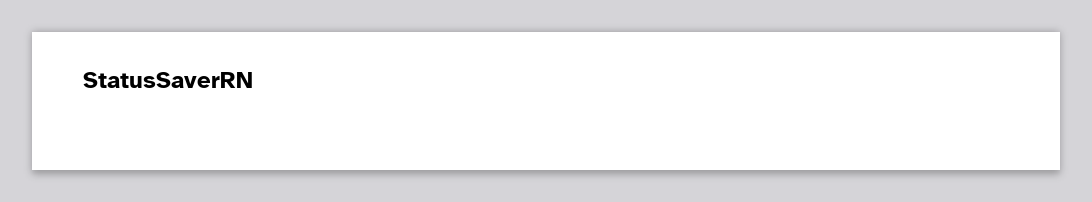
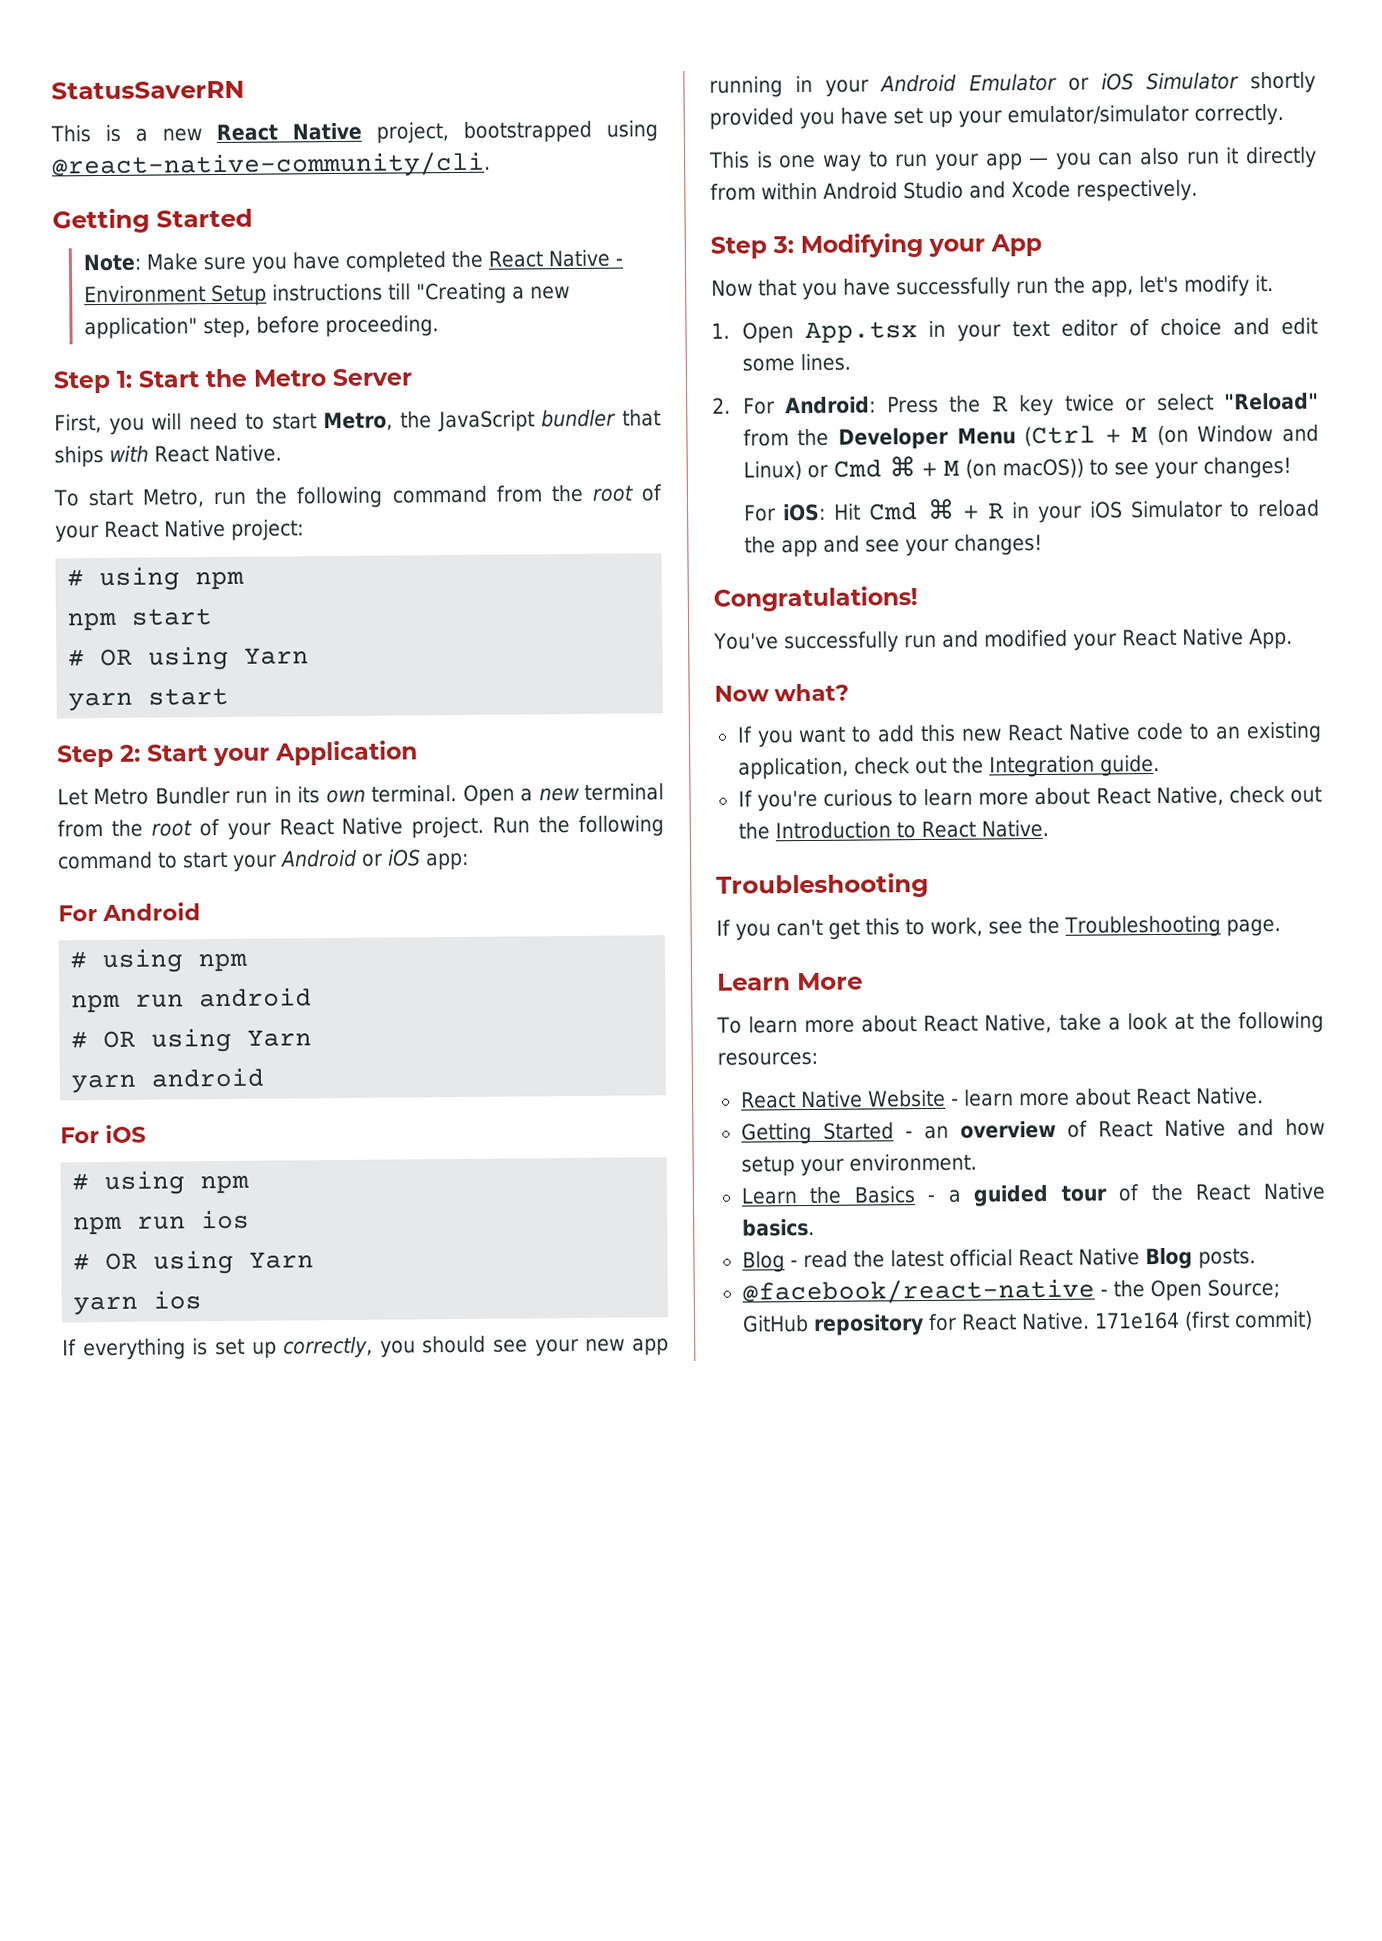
+ This is a new React Native project, bootstrapped using @react-native-community/cli.
+ Getting Started
+ Note: Make sure you have completed the React Native - Environment Setup instructions till "Creating a new application" step, before proceeding.
+ Step 1: Start the Metro Server
+ First, you will need to start Metro, the JavaScript bundler that ships with React Native.
+ To start Metro, run the following command from the root of your React Native project:
+ # using npm
+ npm start
+ # OR using Yarn
+ yarn start
+ Step 2: Start your Application
+ Let Metro Bundler run in its own terminal. Open a new terminal from the root of your React Native project. Run the following command to start your Android or iOS app:
+ For Android
+ # using npm
+ npm run android
+ # OR using Yarn
+ yarn android
+ For iOS
+ # using npm
+ npm run ios
+ # OR using Yarn
+ yarn ios
+ If everything is set up correctly, you should see your new app running in your Android Emulator or iOS Simulator shortly provided you have set up your emulator/simulator correctly.
+ This is one way to run your app — you can also run it directly from within Android Studio and Xcode respectively.
+ Step 3: Modifying your App
+ Now that you have successfully run the app, let's modify it.
+ 1. Open App.tsx in your text editor of choice and edit some lines.
+ 2. For Android: Press the R key twice or select "Reload" from the Developer Menu (Ctrl + M (on Window and Linux) or Cmd ⌘ + M (on macOS)) to see your changes!
+ For iOS: Hit Cmd ⌘ + R in your iOS Simulator to reload the app and see your changes!
+ Congratulations!
+ You've successfully run and modified your React Native App.
+ Now what?
+ If you want to add this new React Native code to an existing application, check out the Integration guide.
+ If you're curious to learn more about React Native, check out the Introduction to React Native.
+ Troubleshooting
+ If you can't get this to work, see the Troubleshooting page.
+ Learn More
+ To learn more about React Native, take a look at the following resources:
+ React Native Website - learn more about React Native.
+ Getting Started - an overview of React Native and how setup your environment.
+ Learn the Basics - a guided tour of the React Native basics.
+ Blog - read the latest official React Native Blog posts.
+ @facebook/react-native - the Open Source; GitHub repository for React Native. 171e164 (first commit)

